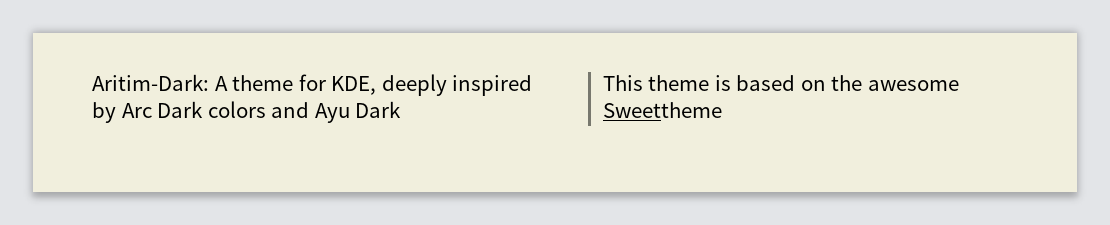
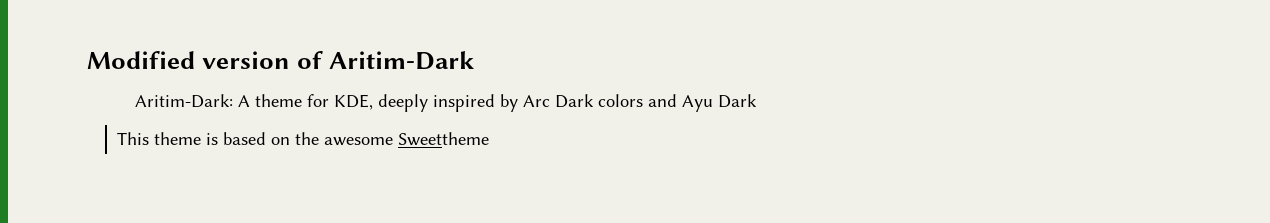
+ Modified version of Aritim-Dark

